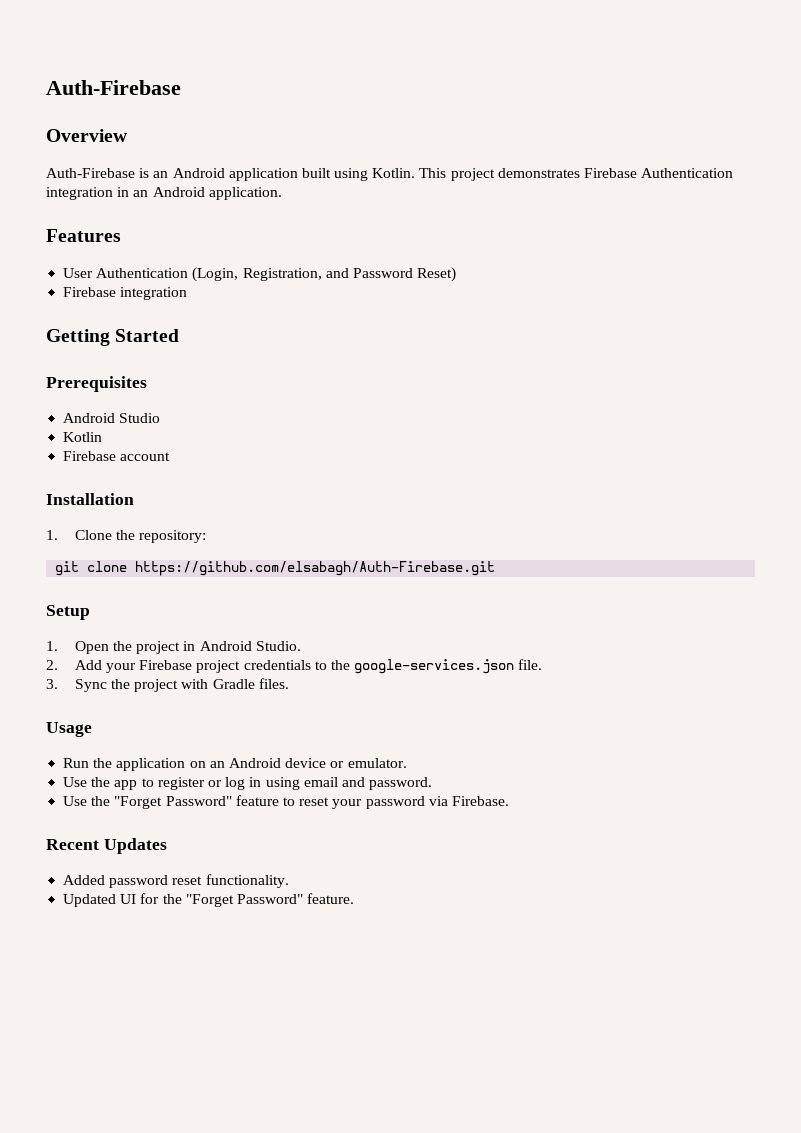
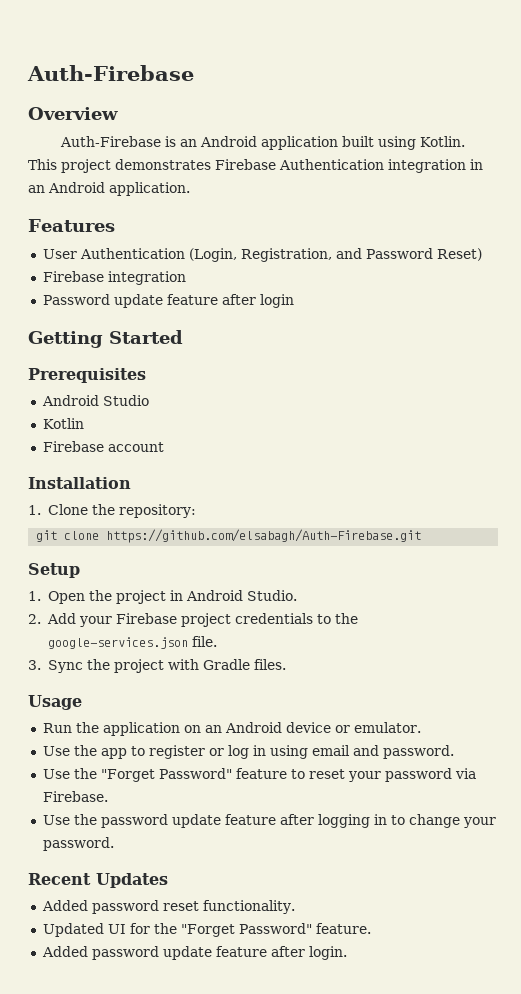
+ Password update feature after login
+ Use the password update feature after logging in to change your password.
+ Added password update feature after login.

